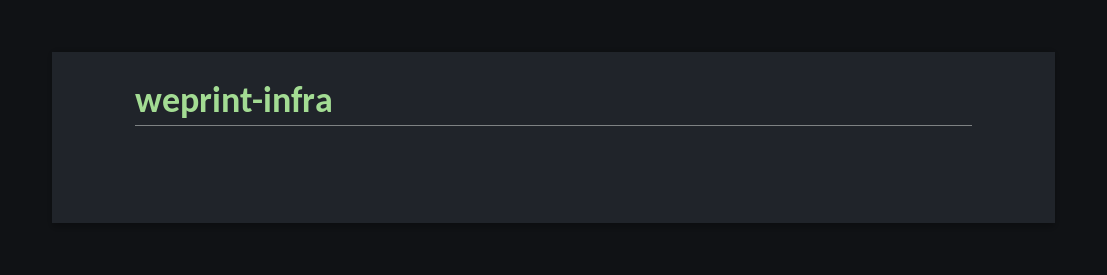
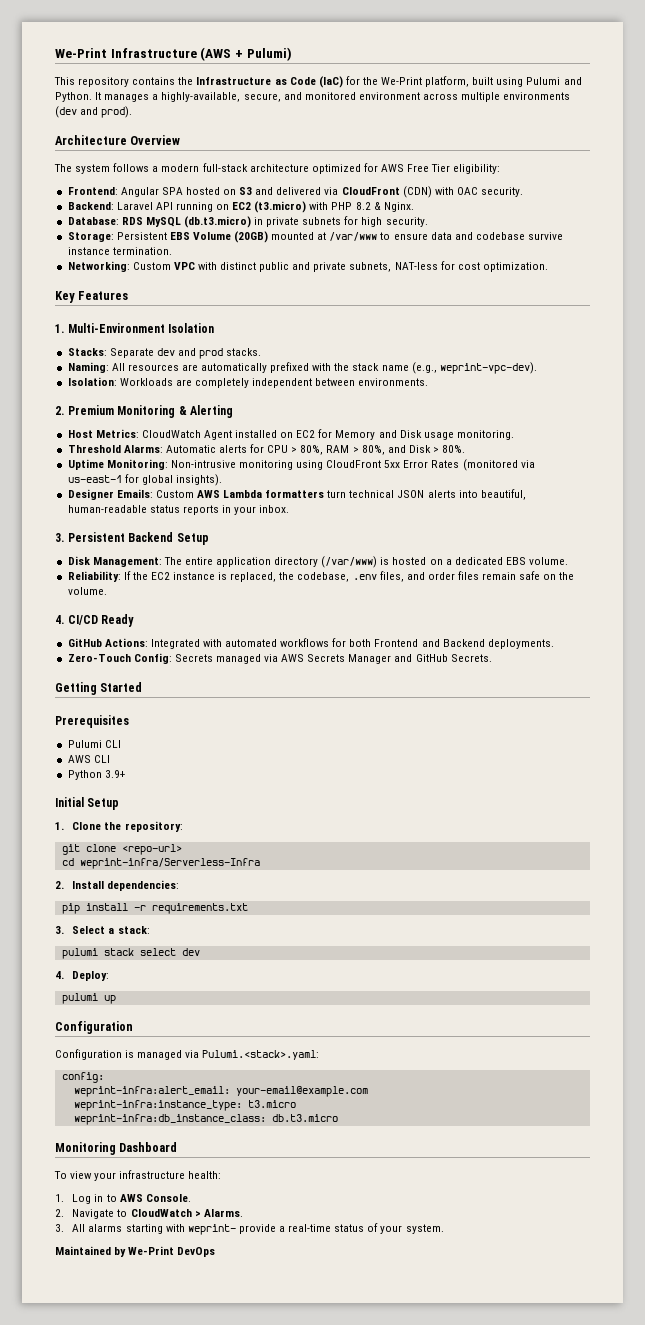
- weprint-infra
+ We-Print Infrastructure (AWS + Pulumi)
+ This repository contains the Infrastructure as Code (IaC) for the We-Print platform, built using Pulumi and Python. It manages a highly-available, secure, and monitored environment across multiple environments (dev and prod).
+ Architecture Overview
+ The system follows a modern full-stack architecture optimized for AWS Free Tier eligibility:
+ Frontend: Angular SPA hosted on S3 and delivered via CloudFront (CDN) with OAC security.
+ Backend: Laravel API running on EC2 (t3.micro) with PHP 8.2 & Nginx.
+ Database: RDS MySQL (db.t3.micro) in private subnets for high security.
+ Storage: Persistent EBS Volume (20GB) mounted at /var/www to ensure data and codebase survive instance termination.
+ Networking: Custom VPC with distinct public and private subnets, NAT-less for cost optimization.
+ Key Features
+ 1. Multi-Environment Isolation
+ Stacks: Separate dev and prod stacks.
+ Naming: All resources are automatically prefixed with the stack name (e.g., weprint-vpc-dev).
+ Isolation: Workloads are completely independent between environments.
+ 2. Premium Monitoring & Alerting
+ Host Metrics: CloudWatch Agent installed on EC2 for Memory and Disk usage monitoring.
+ Threshold Alarms: Automatic alerts for CPU > 80%, RAM > 80%, and Disk > 80%.
+ Uptime Monitoring: Non-intrusive monitoring using CloudFront 5xx Error Rates (monitored via us-east-1 for global insights).
+ Designer Emails: Custom AWS Lambda formatters turn technical JSON alerts into beautiful, human-readable status reports in your inbox.
+ 3. Persistent Backend Setup
+ Disk Management: The entire application directory (/var/www) is hosted on a dedicated EBS volume.
+ Reliability: If the EC2 instance is replaced, the codebase, .env files, and order files remain safe on the volume.
+ 4. CI/CD Ready
+ GitHub Actions: Integrated with automated workflows for both Frontend and Backend deployments.
+ Zero-Touch Config: Secrets managed via AWS Secrets Manager and GitHub Secrets.
+ Getting Started
+ Prerequisites
+ Pulumi CLI
+ AWS CLI
+ Python 3.9+
+ Initial Setup
+ 1. Clone the repository:
+ git clone <repo-url>
+ cd weprint-infra/Serverless-Infra
+ 2. Install dependencies:
+ pip install -r requirements.txt
+ 3. Select a stack:
+ pulumi stack select dev
+ 4. Deploy:
+ pulumi up
+ Configuration
+ Configuration is managed via Pulumi.<stack>.yaml:
+ config:
+ weprint-infra:alert_email: your-email@example.com
+ weprint-infra:instance_type: t3.micro
+ weprint-infra:db_instance_class: db.t3.micro
+ Monitoring Dashboard
+ To view your infrastructure health:
+ 1. Log in to AWS Console.
+ 2. Navigate to CloudWatch > Alarms.
+ 3. All alarms starting with weprint- provide a real-time status of your system.
+ Maintained by We-Print DevOps

